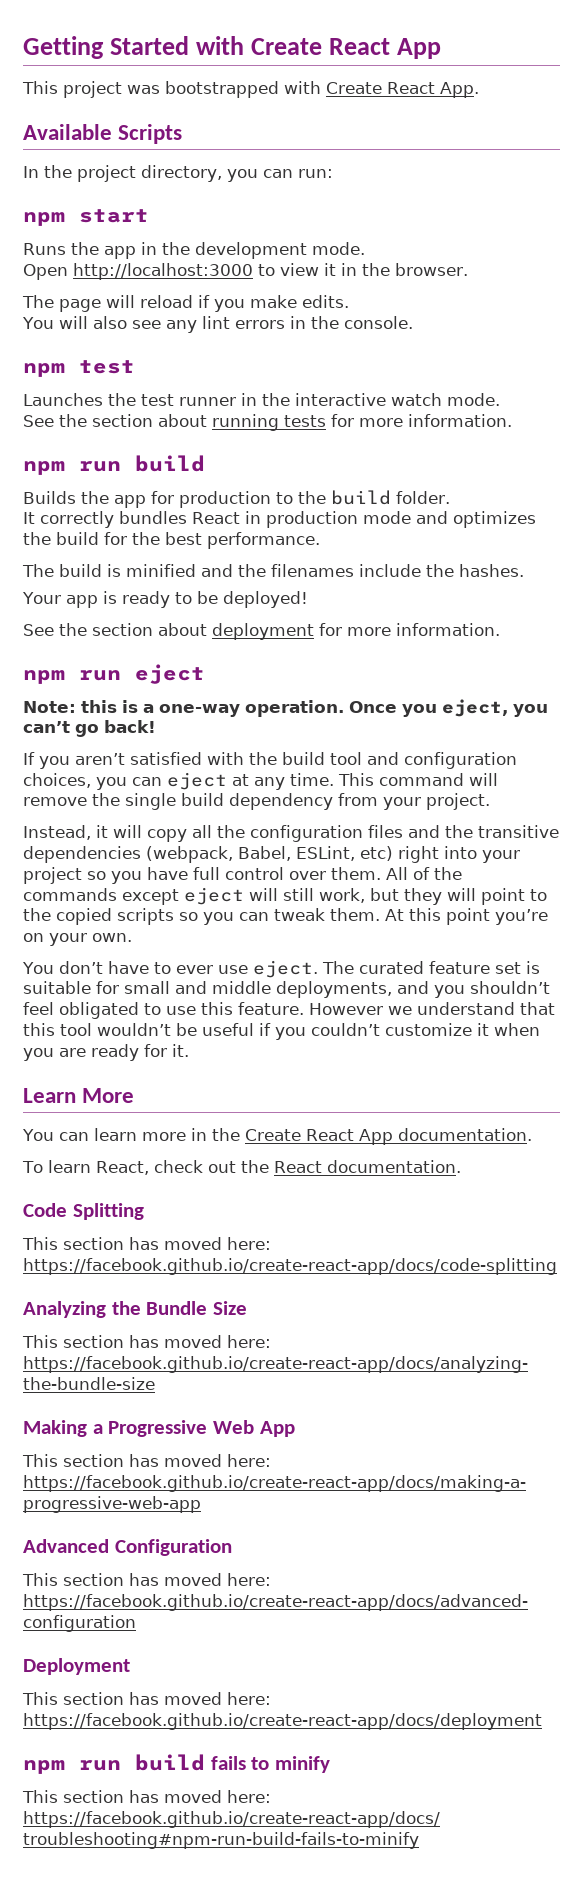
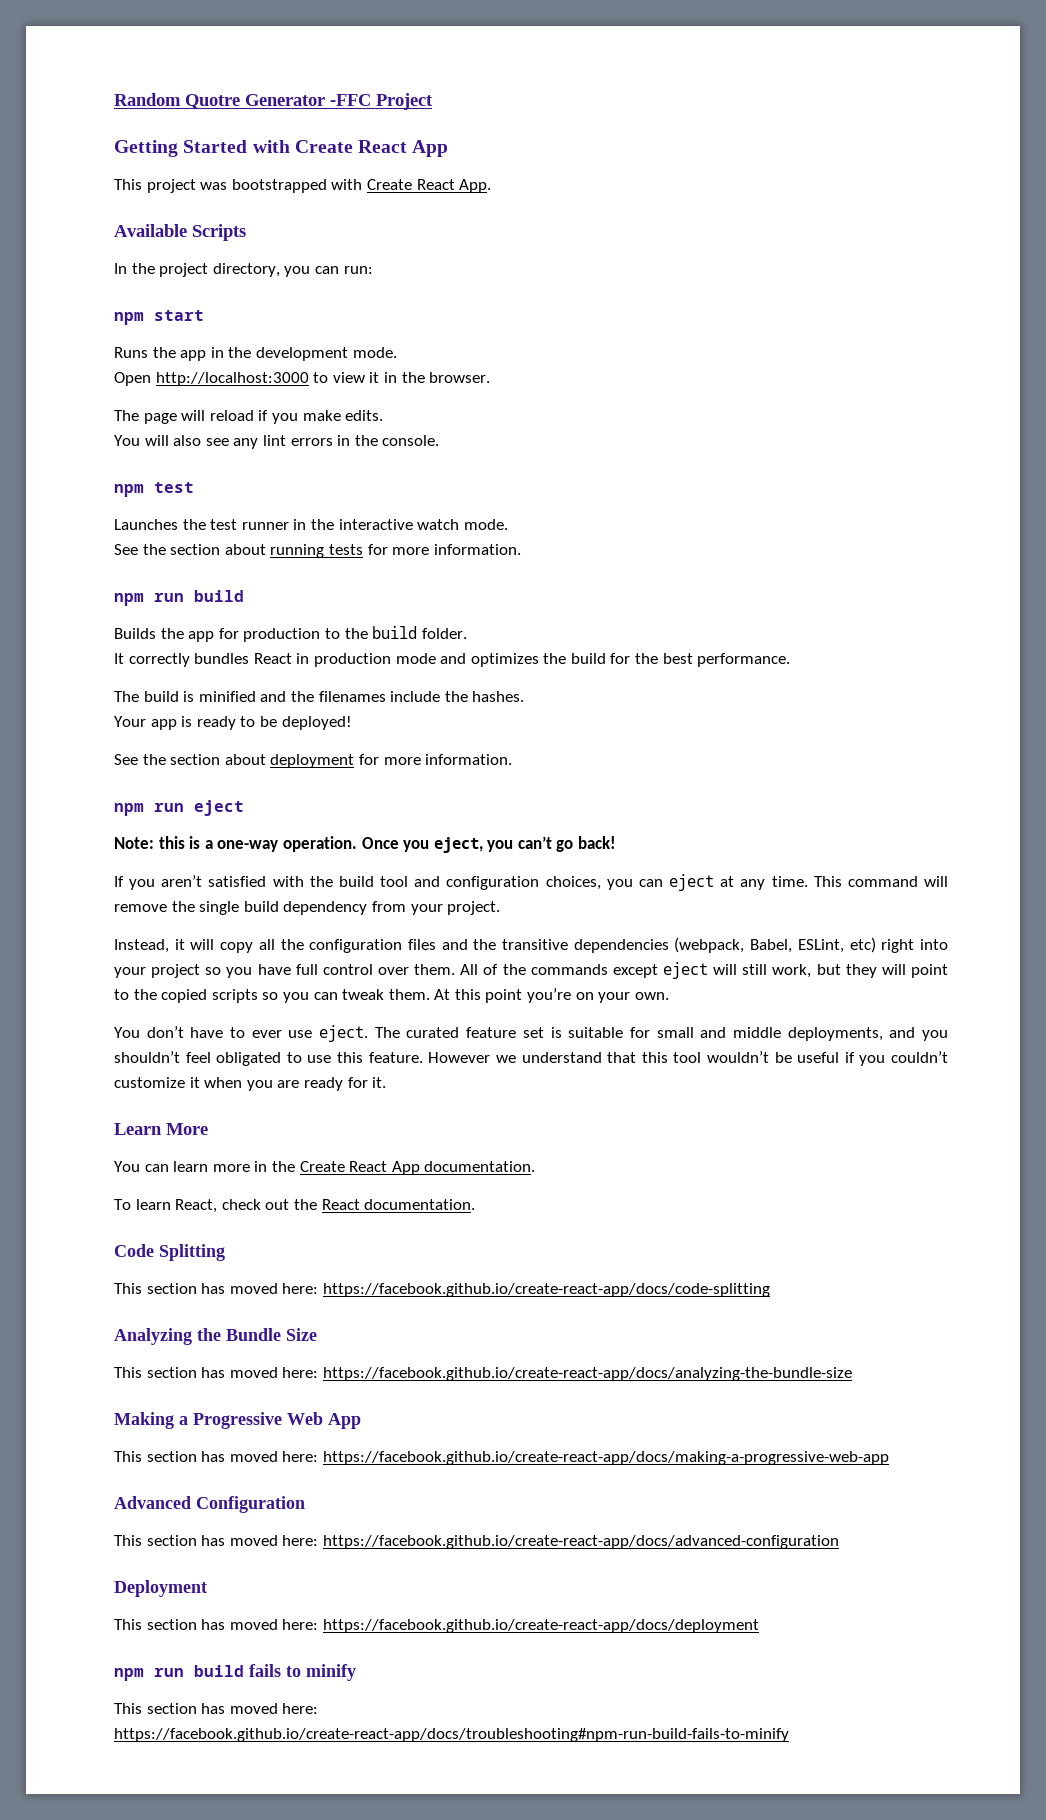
+ Random Quotre Generator -FFC Project

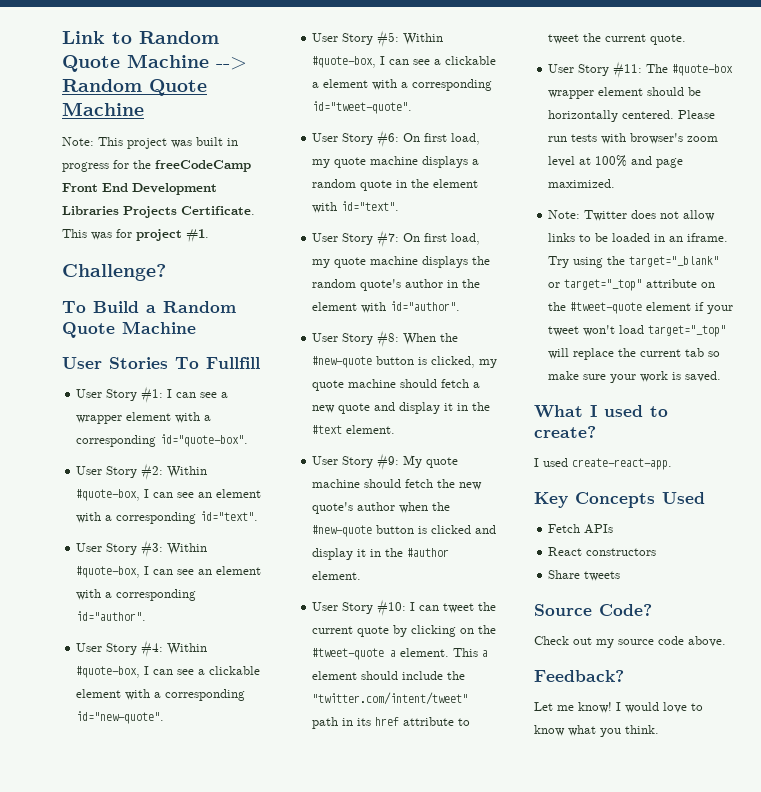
- Random Quotre Generator -FFC Project
- Getting Started with Create React App
- This project was bootstrapped with Create React App.
- Available Scripts
- In the project directory, you can run:
- npm start
- Runs the app in the development mode.
- Open http://localhost:3000 to view it in the browser.
- The page will reload if you make edits.
- You will also see any lint errors in the console.
- npm test
- Launches the test runner in the interactive watch mode.
- See the section about running tests for more information.
- npm run build
- Builds the app for production to the build folder.
- It correctly bundles React in production mode and optimizes the build for the best performance.
- The build is minified and the filenames include the hashes.
- Your app is ready to be deployed!
- See the section about deployment for more information.
- npm run eject
- Note: this is a one-way operation. Once you eject, you can’t go back!
- If you aren’t satisfied with the build tool and configuration choices, you can eject at any time. This command will remove the single build dependency from your project.
- Instead, it will copy all the configuration files and the transitive dependencies (webpack, Babel, ESLint, etc) right into your project so you have full control over them. All of the commands except eject will still work, but they will point to the copied scripts so you can tweak them. At this point you’re on your own.
- You don’t have to ever use eject. The curated feature set is suitable for small and middle deployments, and you shouldn’t feel obligated to use this feature. However we understand that this tool wouldn’t be useful if you couldn’t customize it when you are ready for it.
- Learn More
- You can learn more in the Create React App documentation.
- To learn React, check out the React documentation.
- Code Splitting
- This section has moved here: https://facebook.github.io/create-react-app/docs/code-splitting
- Analyzing the Bundle Size
- This section has moved here: https://facebook.github.io/create-react-app/docs/analyzing-the-bundle-size
- Making a Progressive Web App
- This section has moved here: https://facebook.github.io/create-react-app/docs/making-a-progressive-web-app
- Advanced Configuration
- This section has moved here: https://facebook.github.io/create-react-app/docs/advanced-configuration
- Deployment
- This section has moved here: https://facebook.github.io/create-react-app/docs/deployment
- npm run build fails to minify
- This section has moved here: https://facebook.github.io/create-react-app/docs/troubleshooting#npm-run-build-fails-to-minify
+ Link to Random Quote Machine --> Random Quote Machine
+ Note: This project was built in progress for the freeCodeCamp Front End Development Libraries Projects Certificate. This was for project #1.
+ Challenge?
+ To Build a Random Quote Machine
+ User Stories To Fullfill
+ User Story #1: I can see a wrapper element with a corresponding id="quote-box".
+ User Story #2: Within #quote-box, I can see an element with a corresponding id="text".
+ User Story #3: Within #quote-box, I can see an element with a corresponding id="author".
+ User Story #4: Within #quote-box, I can see a clickable element with a corresponding id="new-quote".
+ User Story #5: Within #quote-box, I can see a clickable a element with a corresponding id="tweet-quote".
+ User Story #6: On first load, my quote machine displays a random quote in the element with id="text".
+ User Story #7: On first load, my quote machine displays the random quote's author in the element with id="author".
+ User Story #8: When the #new-quote button is clicked, my quote machine should fetch a new quote and display it in the #text element.
+ User Story #9: My quote machine should fetch the new quote's author when the #new-quote button is clicked and display it in the #author element.
+ User Story #10: I can tweet the current quote by clicking on the #tweet-quote a element. This a element should include the "twitter.com/intent/tweet" path in its href attribute to tweet the current quote.
+ User Story #11: The #quote-box wrapper element should be horizontally centered. Please run tests with browser's zoom level at 100% and page maximized.
+ Note: Twitter does not allow links to be loaded in an iframe. Try using the target="_blank" or target="_top" attribute on the #tweet-quote element if your tweet won't load target="_top" will replace the current tab so make sure your work is saved.
+ What I used to create?
+ I used create-react-app.
+ Key Concepts Used
+ Fetch APIs
+ React constructors
+ Share tweets
+ Source Code?
+ Check out my source code above.
+ Feedback?
+ Let me know! I would love to know what you think.

